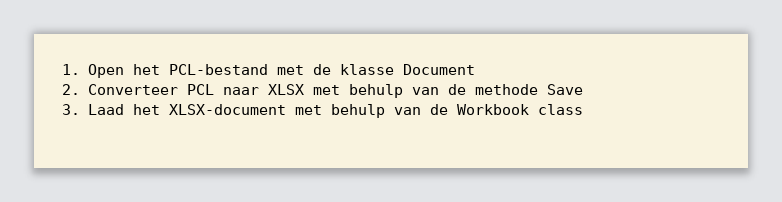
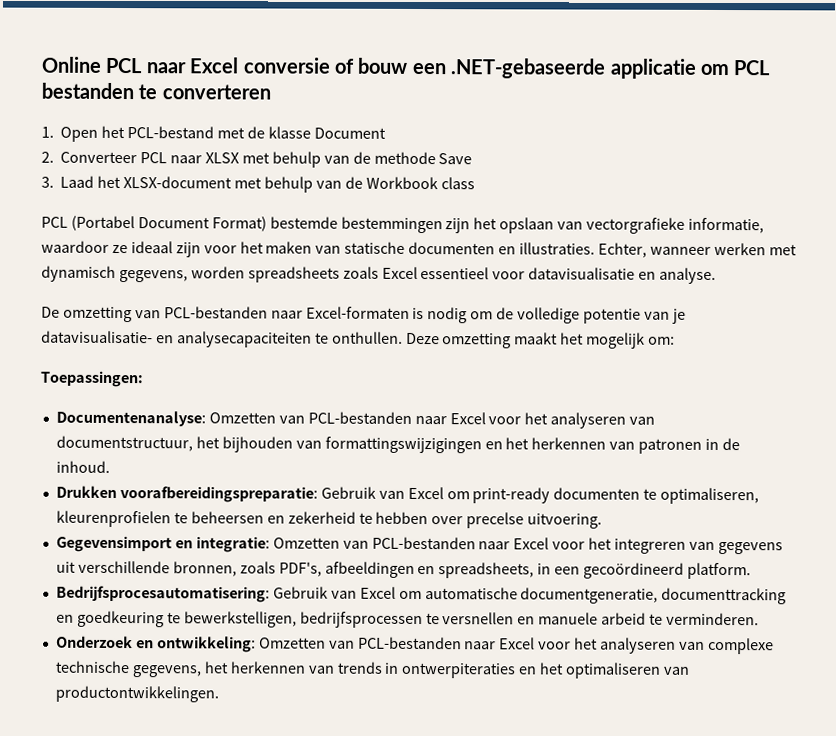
+ Online PCL naar Excel conversie of bouw een .NET-gebaseerde applicatie om PCL bestanden te converteren
+ PCL (Portabel Document Format) bestemde bestemmingen zijn het opslaan van vectorgrafieke informatie, waardoor ze ideaal zijn voor het maken van statische documenten en illustraties. Echter, wanneer werken met dynamisch gegevens, worden spreadsheets zoals Excel essentieel voor datavisualisatie en analyse.
+ De omzetting van PCL-bestanden naar Excel-formaten is nodig om de volledige potentie van je datavisualisatie- en analysecapaciteiten te onthullen. Deze omzetting maakt het mogelijk om:
+ Toepassingen:
+ Documentenanalyse: Omzetten van PCL-bestanden naar Excel voor het analyseren van documentstructuur, het bijhouden van formattingswijzigingen en het herkennen van patronen in de inhoud.
+ Drukken voorafbereidingspreparatie: Gebruik van Excel om print-ready documenten te optimaliseren, kleurenprofielen te beheersen en zekerheid te hebben over precelse uitvoering.
+ Gegevensimport en integratie: Omzetten van PCL-bestanden naar Excel voor het integreren van gegevens uit verschillende bronnen, zoals PDF's, afbeeldingen en spreadsheets, in een gecoördineerd platform.
+ Bedrijfsprocesautomatisering: Gebruik van Excel om automatische documentgeneratie, documenttracking en goedkeuring te bewerkstelligen, bedrijfsprocessen te versnellen en manuele arbeid te verminderen.
+ Onderzoek en ontwikkeling: Omzetten van PCL-bestanden naar Excel voor het analyseren van complexe technische gegevens, het herkennen van trends in ontwerpiteraties en het optimaliseren van productontwikkelingen.

